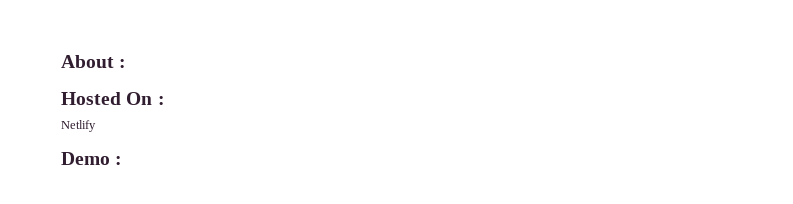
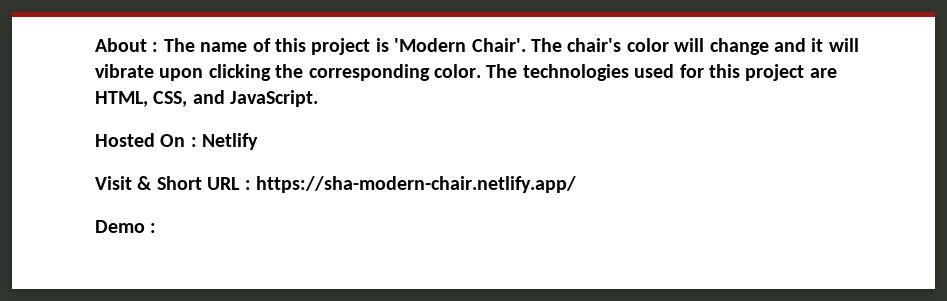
- About :
- Hosted On :
- Netlify
+ About : The name of this project is 'Modern Chair'. The chair's color will change and it will vibrate upon clicking the corresponding color. The technologies used for this project are HTML, CSS, and JavaScript.
+ Hosted On : Netlify
+ Visit & Short URL : https://sha-modern-chair.netlify.app/

